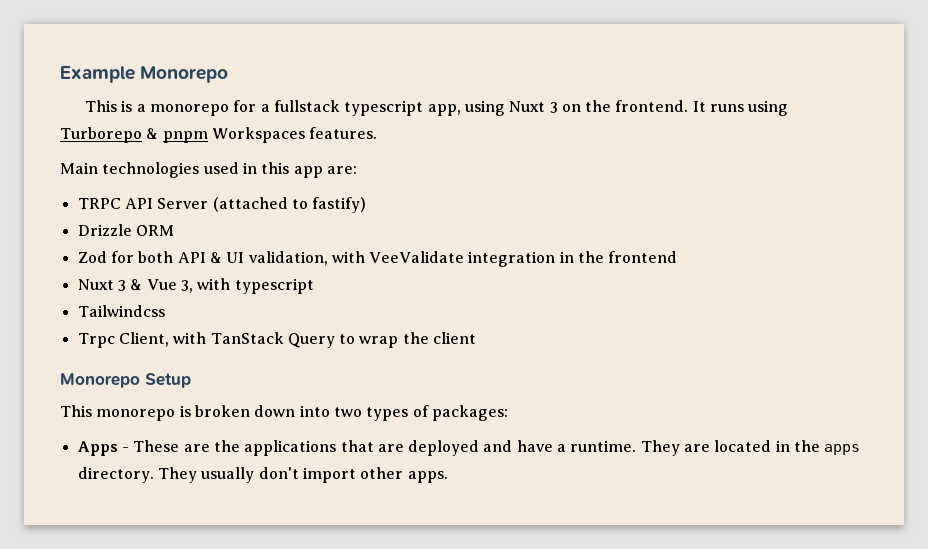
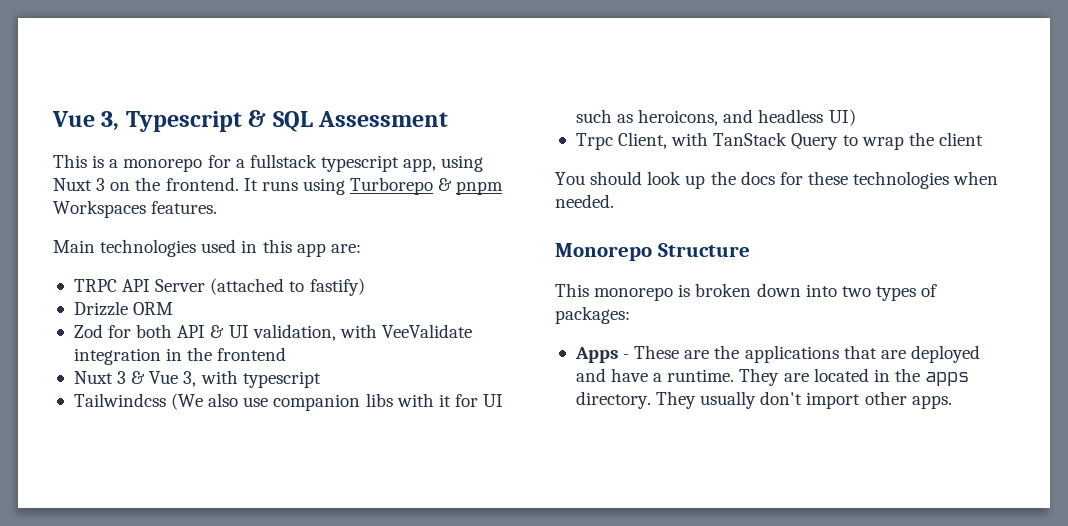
- Example Monorepo
+ Vue 3, Typescript & SQL Assessment
- Tailwindcss
+ Tailwindcss (We also use companion libs with it for UI such as heroicons, and headless UI)
- Monorepo Setup
+ You should look up the docs for these technologies when needed.
+ Monorepo Structure

